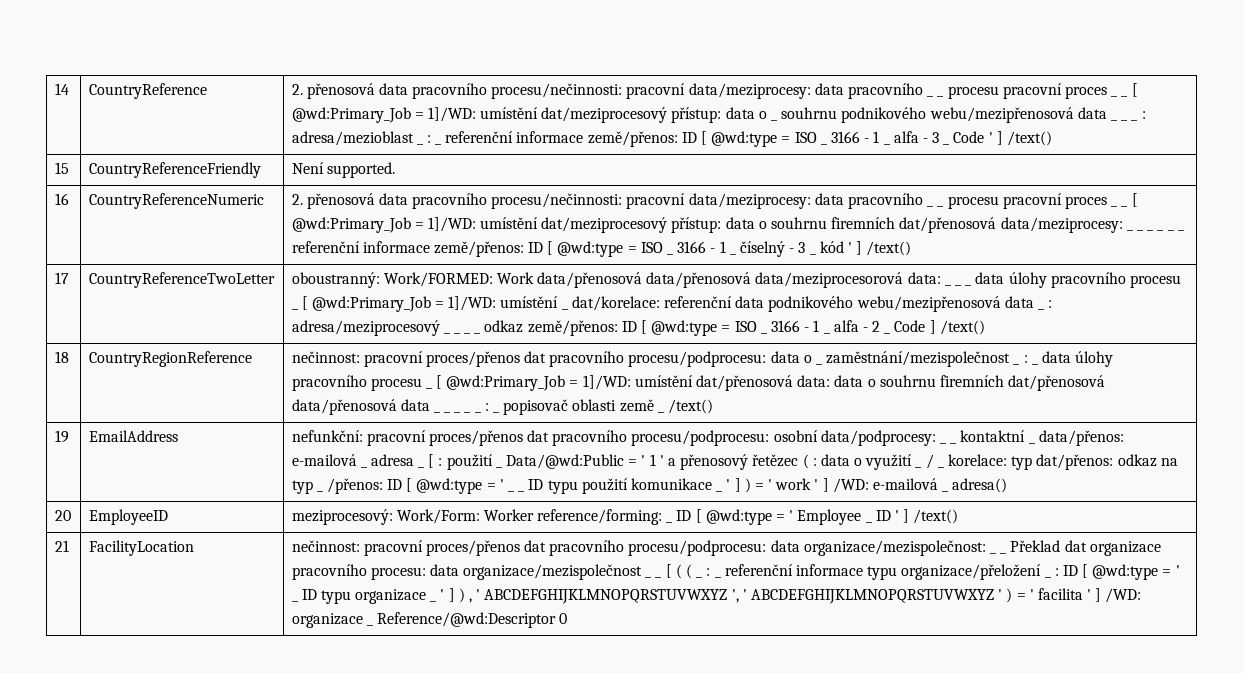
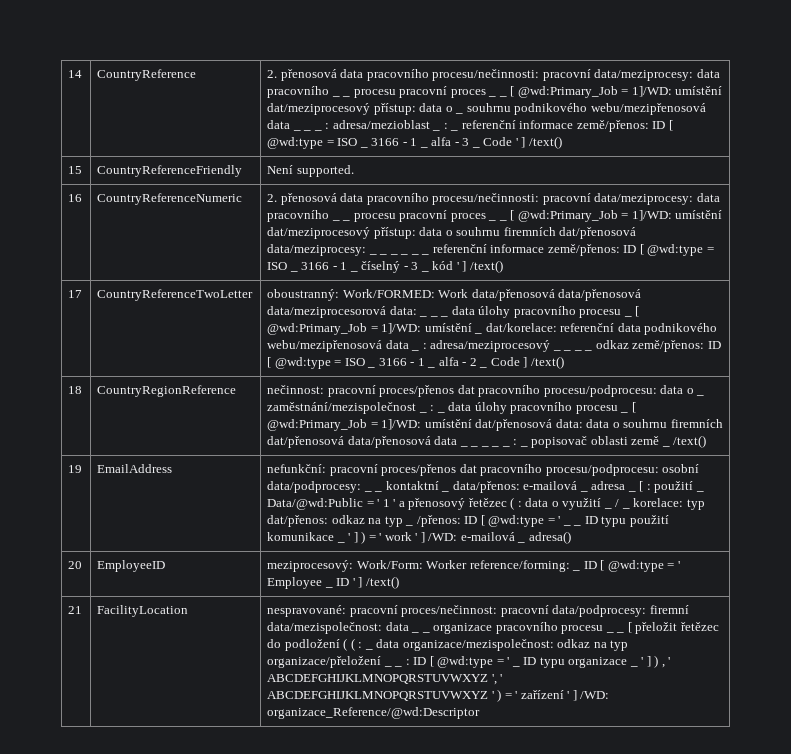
- nečinnost: pracovní proces/přenos dat pracovního procesu/podprocesu: data organizace/mezispolečnost: _ _ Překlad dat organizace pracovního procesu: data organizace/mezispolečnost _ _ [ ( ( _ : _ referenční informace typu organizace/přeložení _ : ID [ @wd:type = ' _ ID typu organizace _ ' ] ) , ' ABCDEFGHIJKLMNOPQRSTUVWXYZ ', ' ABCDEFGHIJKLMNOPQRSTUVWXYZ ' ) = ' facilita ' ] /WD: organizace _ Reference/@wd:Descriptor 0
+ nespravované: pracovní proces/nečinnost: pracovní data/podprocesy: firemní data/mezispolečnost: data _ _ organizace pracovního procesu _ _ [ přeložit řetězec do podložení ( ( : _ data organizace/mezispolečnost: odkaz na typ organizace/přeložení _ _ : ID [ @wd:type = ' _ ID typu organizace _ ' ] ) , ' ABCDEFGHIJKLMNOPQRSTUVWXYZ ', ' ABCDEFGHIJKLMNOPQRSTUVWXYZ ' ) = ' zařízení ' ] /WD: organizace_Reference/@wd:Descriptor

